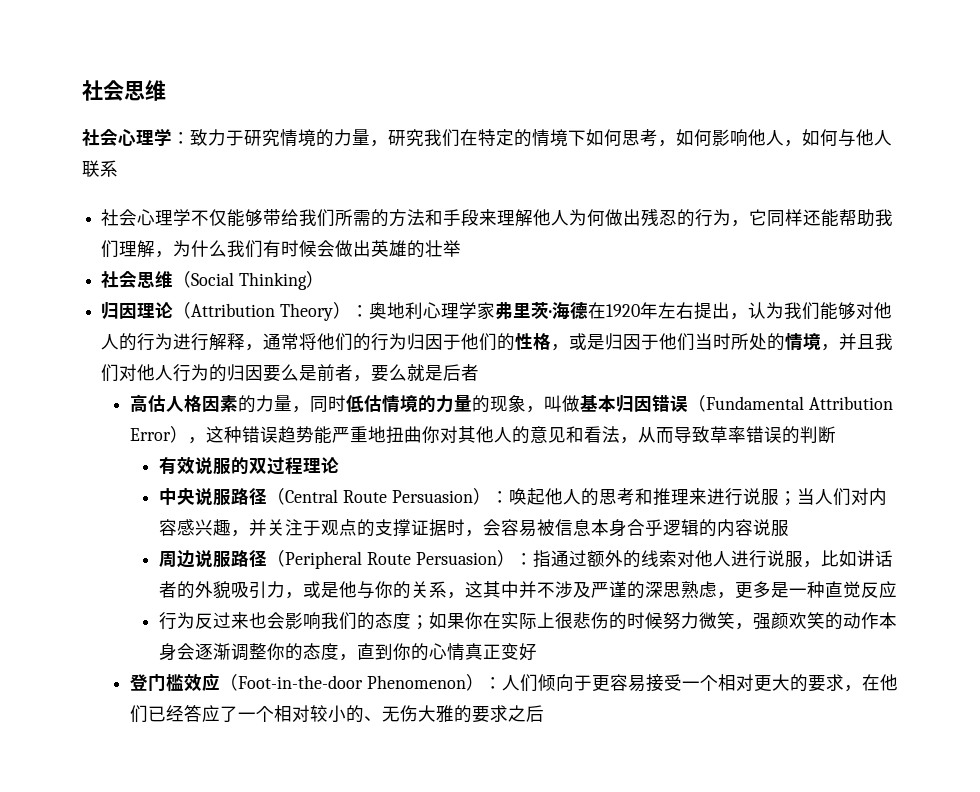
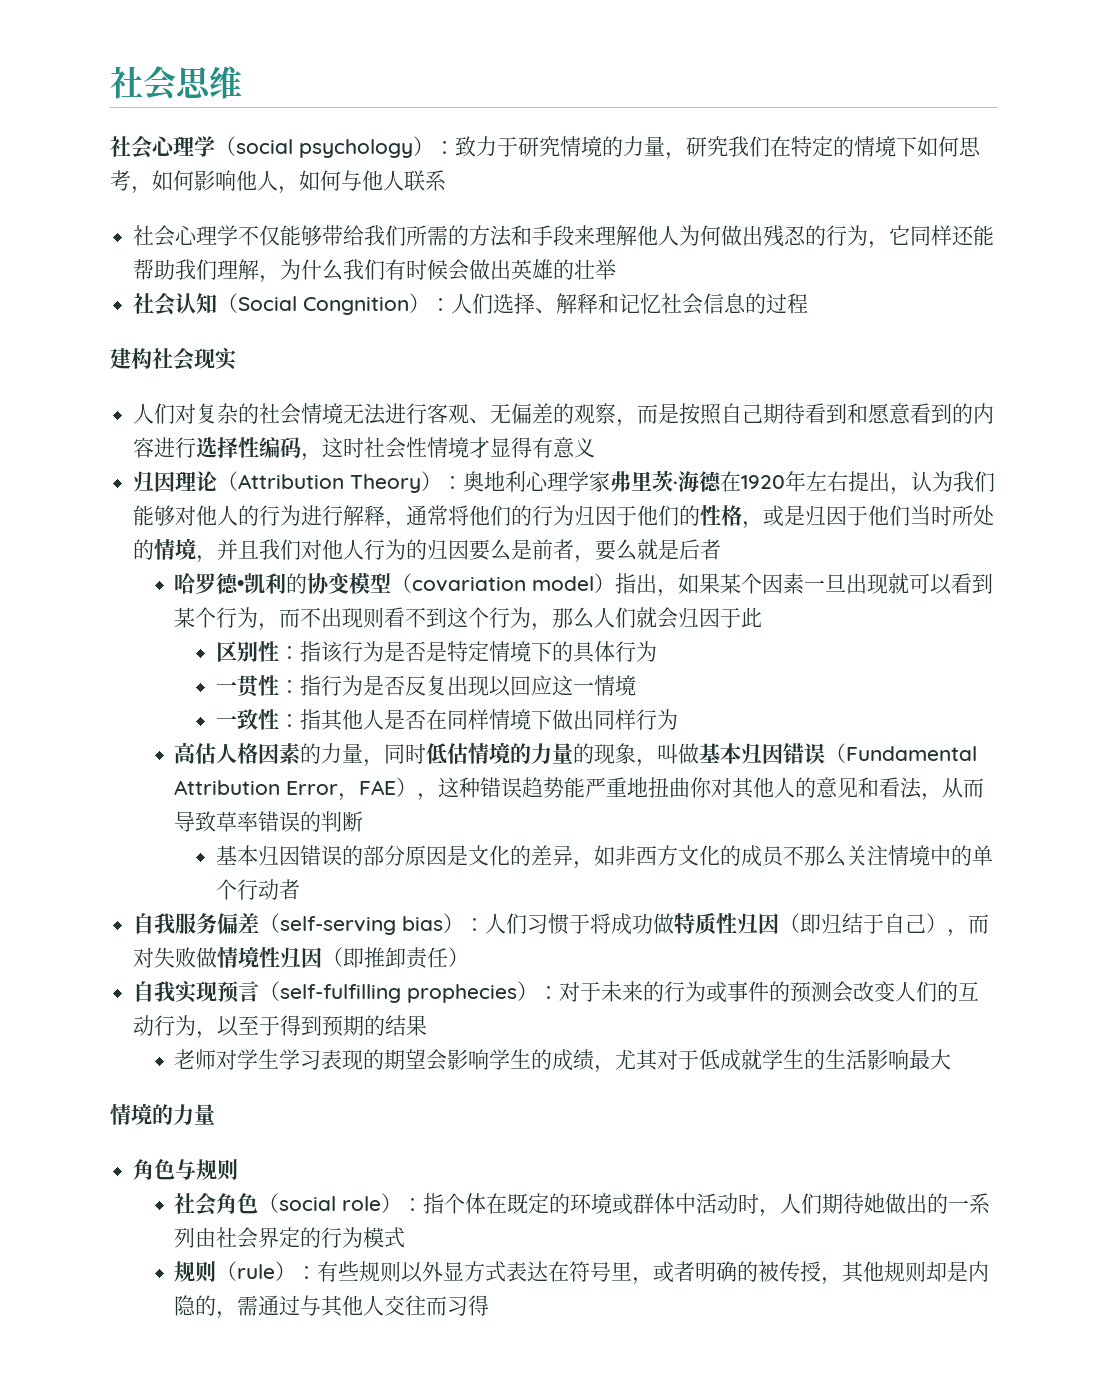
- 社会心理学：致力于研究情境的力量，研究我们在特定的情境下如何思考，如何影响他人，如何与他人联系
+ 社会心理学（social psychology）：致力于研究情境的力量，研究我们在特定的情境下如何思考，如何影响他人，如何与他人联系
- 社会思维（Social Thinking）
+ 社会认知（Social Congnition）：人们选择、解释和记忆社会信息的过程
+ 建构社会现实
+ 人们对复杂的社会情境无法进行客观、无偏差的观察，而是按照自己期待看到和愿意看到的内容进行选择性编码，这时社会性情境才显得有意义
+ 哈罗德•凯利的协变模型（covariation model）指出，如果某个因素一旦出现就可以看到某个行为，而不出现则看不到这个行为，那么人们就会归因于此
+ 区别性：指该行为是否是特定情境下的具体行为
+ 一贯性：指行为是否反复出现以回应这一情境
+ 一致性：指其他人是否在同样情境下做出同样行为
- 高估人格因素的力量，同时低估情境的力量的现象，叫做基本归因错误（Fundamental Attribution Error），这种错误趋势能严重地扭曲你对其他人的意见和看法，从而导致草率错误的判断
+ 高估人格因素的力量，同时低估情境的力量的现象，叫做基本归因错误（Fundamental Attribution Error，FAE），这种错误趋势能严重地扭曲你对其他人的意见和看法，从而导致草率错误的判断
- 有效说服的双过程理论
- 中央说服路径（Central Route Persuasion）：唤起他人的思考和推理来进行说服；当人们对内容感兴趣，并关注于观点的支撑证据时，会容易被信息本身合乎逻辑的内容说服
- 周边说服路径（Peripheral Route Persuasion）：指通过额外的线索对他人进行说服，比如讲话者的外貌吸引力，或是他与你的关系，这其中并不涉及严谨的深思熟虑，更多是一种直觉反应
- 行为反过来也会影响我们的态度；如果你在实际上很悲伤的时候努力微笑，强颜欢笑的动作本身会逐渐调整你的态度，直到你的心情真正变好
- 登门槛效应（Foot-in-the-door Phenomenon）：人们倾向于更容易接受一个相对更大的要求，在他们已经答应了一个相对较小的、无伤大雅的要求之后
+ 基本归因错误的部分原因是文化的差异，如非西方文化的成员不那么关注情境中的单个行动者
+ 自我服务偏差（self-serving bias）：人们习惯于将成功做特质性归因（即归结于自己），而对失败做情境性归因（即推卸责任）
+ 自我实现预言（self-fulfilling prophecies）：对于未来的行为或事件的预测会改变人们的互动行为，以至于得到预期的结果
+ 老师对学生学习表现的期望会影响学生的成绩，尤其对于低成就学生的生活影响最大
+ 情境的力量
+ 角色与规则
+ 社会角色（social role）：指个体在既定的环境或群体中活动时，人们期待她做出的一系列由社会界定的行为模式
+ 规则（rule）：有些规则以外显方式表达在符号里，或者明确的被传授，其他规则却是内隐的，需通过与其他人交往而习得

